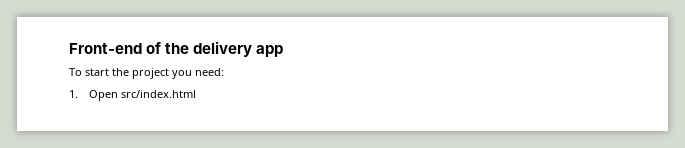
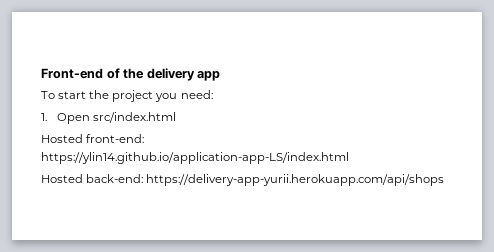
+ Hosted front-end: https://ylin14.github.io/application-app-LS/index.html
+ Hosted back-end: https://delivery-app-yurii.herokuapp.com/api/shops

